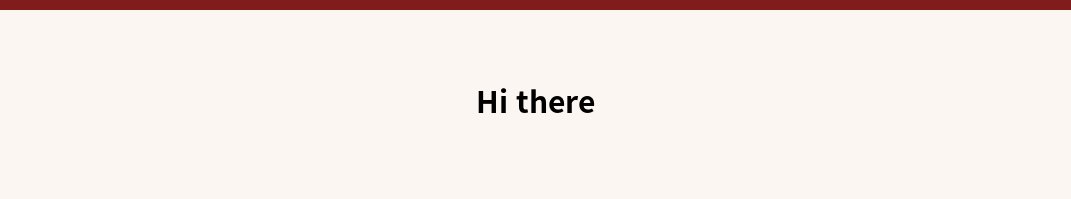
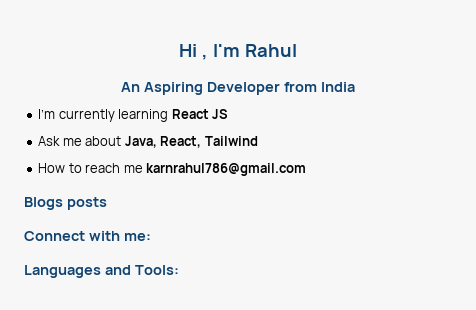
- Hi there
+ Hi , I'm Rahul
+ An Aspiring Developer from India
+ I’m currently learning React JS
+ Ask me about Java, React, Tailwind
+ How to reach me karnrahul786@gmail.com
+ Blogs posts
+ Connect with me:
+ Languages and Tools:

